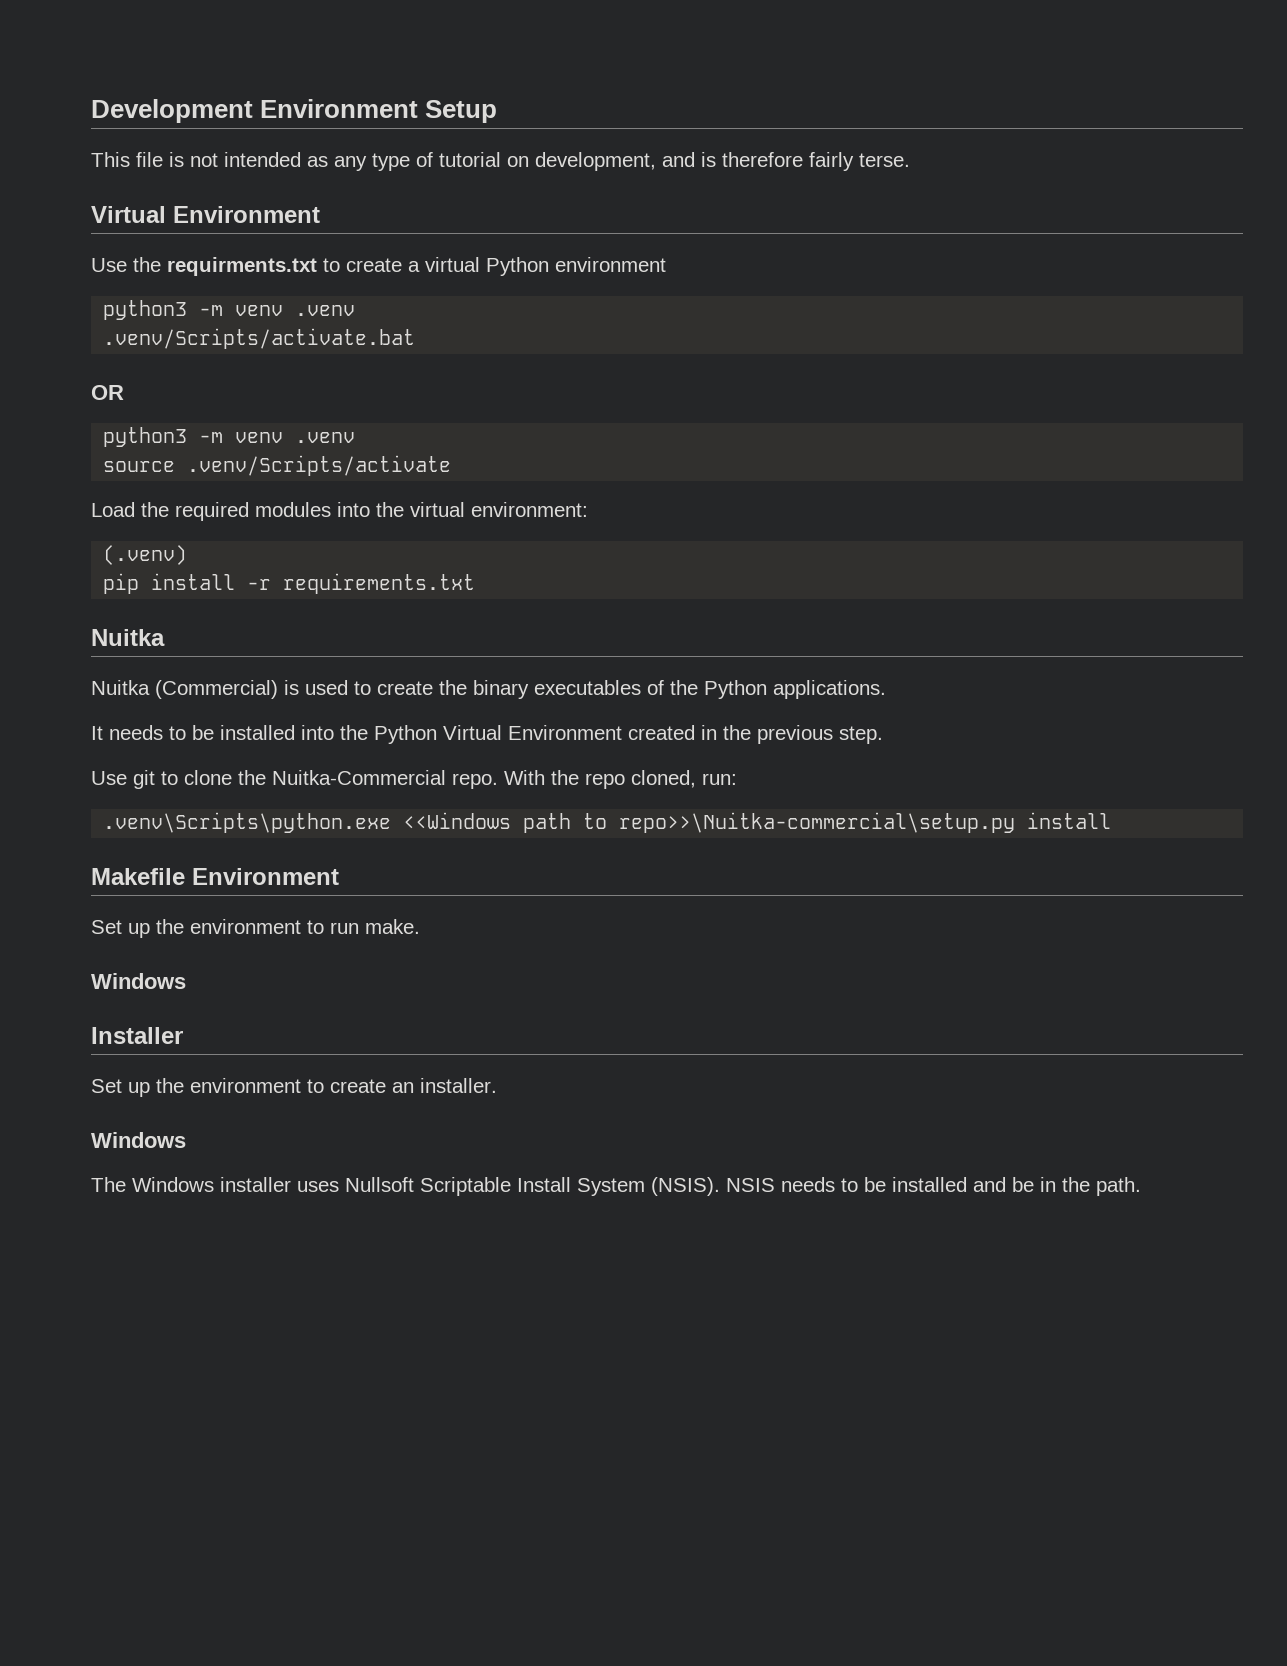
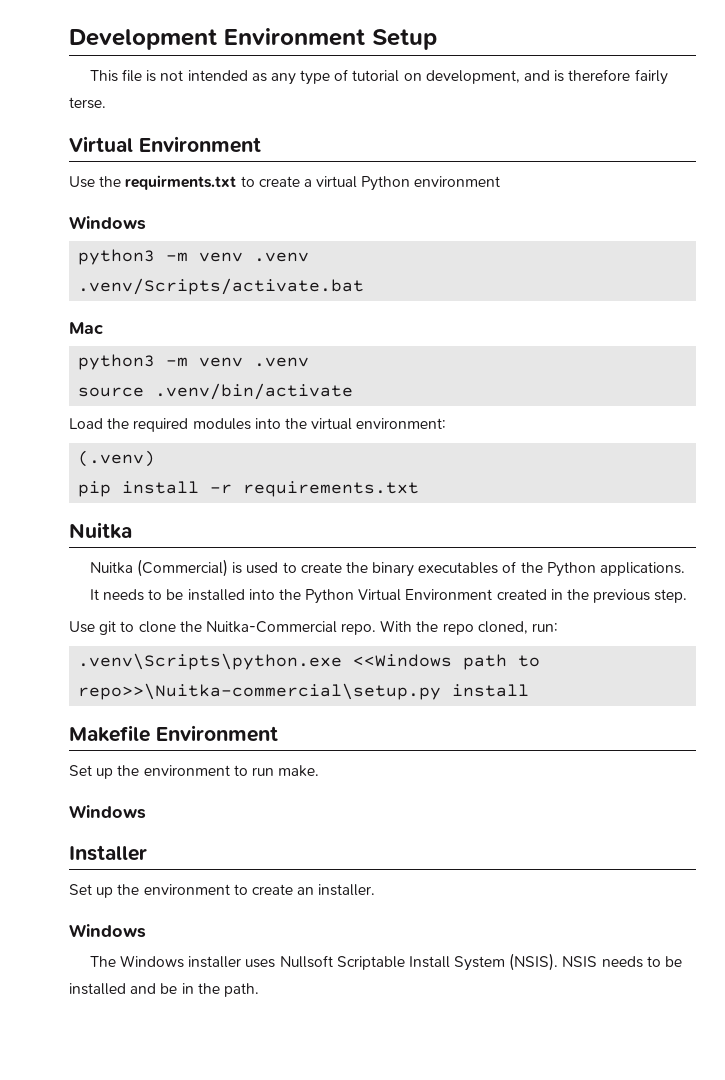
  Use the requirments.txt to create a virtual Python environment
+ Windows
- OR
+ Mac
- source .venv/Scripts/activate
+ source .venv/bin/activate

